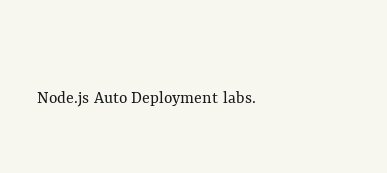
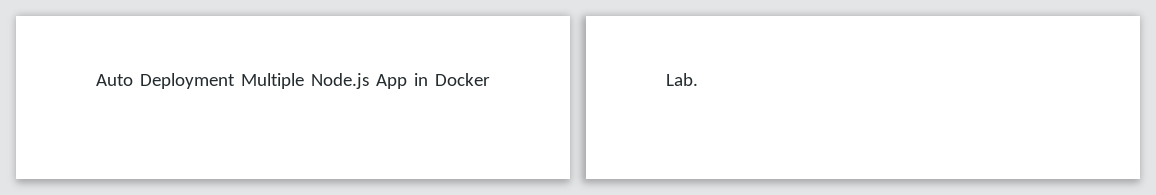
- Node.js Auto Deployment labs.
+ Auto Deployment Multiple Node.js App in Docker Lab.

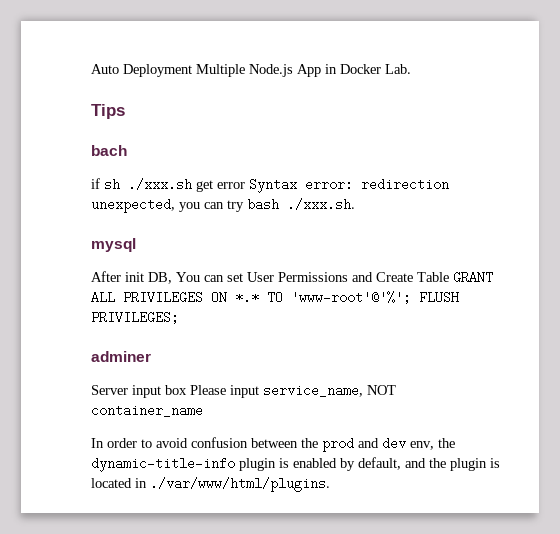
+ Tips
+ bach
+ if sh ./xxx.sh get error Syntax error: redirection unexpected, you can try bash ./xxx.sh.
+ mysql
+ After init DB, You can set User Permissions and Create Table GRANT ALL PRIVILEGES ON *.* TO 'www-root'@'%'; FLUSH PRIVILEGES;
+ adminer
+ Server input box Please input service_name, NOT container_name
+ In order to avoid confusion between the prod and dev env, the dynamic-title-info plugin is enabled by default, and the plugin is located in ./var/www/html/plugins.

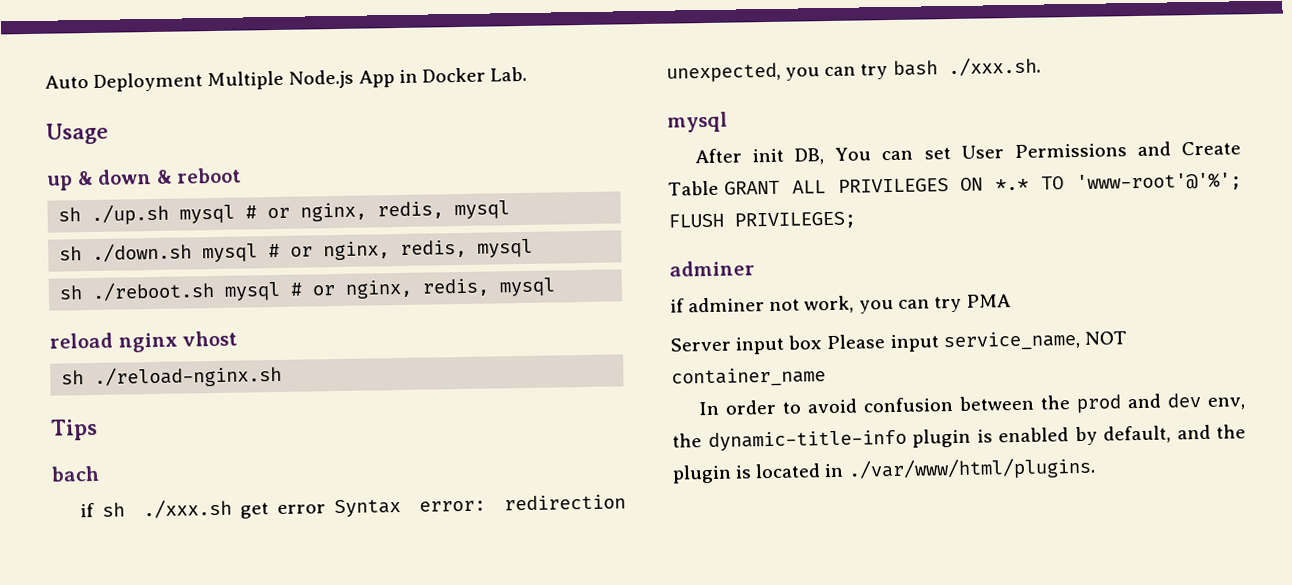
+ Usage
+ up & down & reboot
+ sh ./up.sh mysql # or nginx, redis, mysql
+ sh ./down.sh mysql # or nginx, redis, mysql
+ sh ./reboot.sh mysql # or nginx, redis, mysql
+ reload nginx vhost
+ sh ./reload-nginx.sh
+ if adminer not work, you can try PMA

